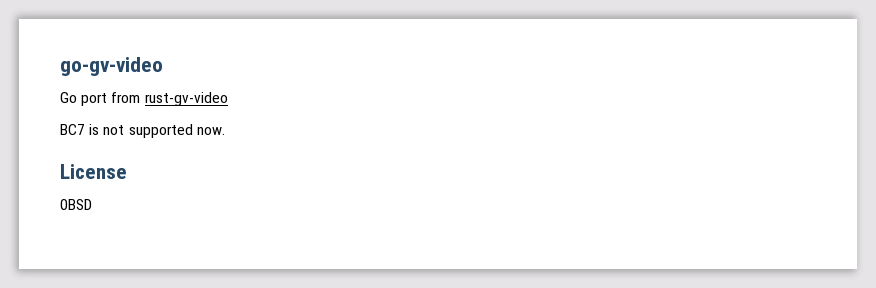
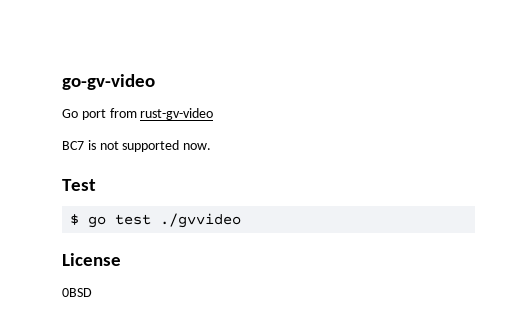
+ Test
+ $ go test ./gvvideo

